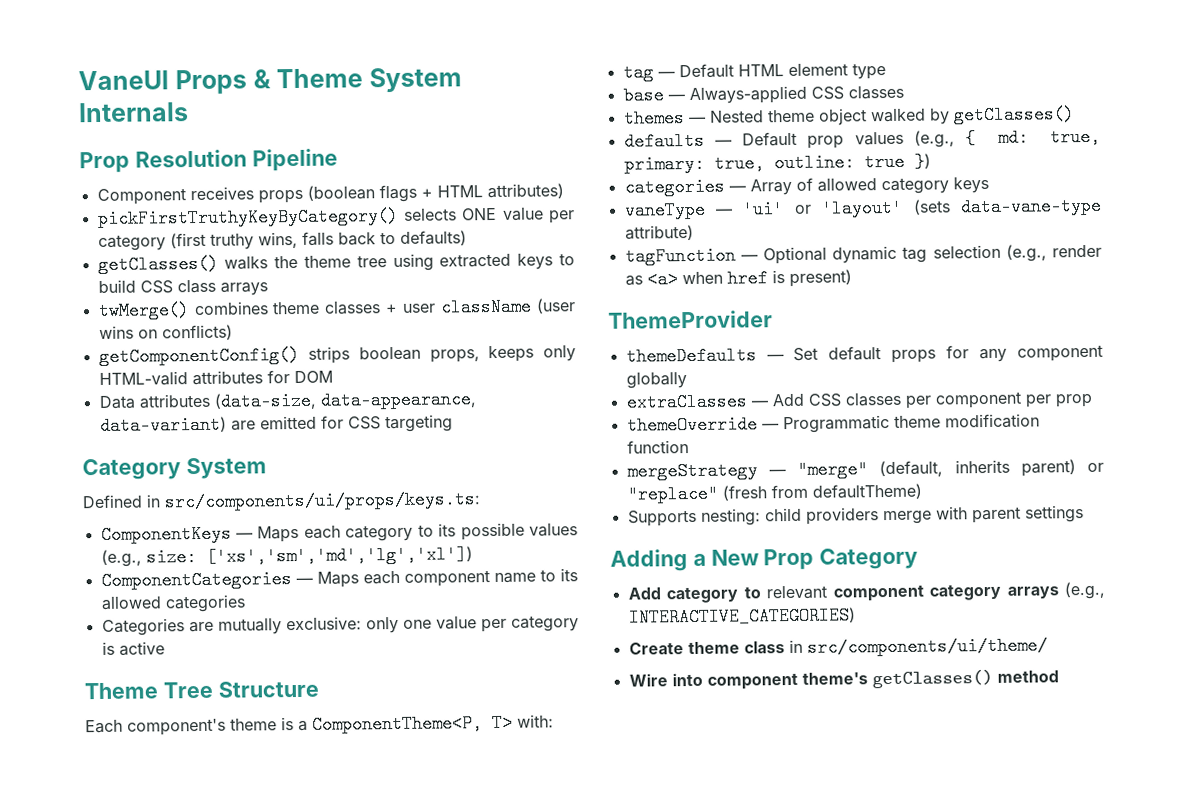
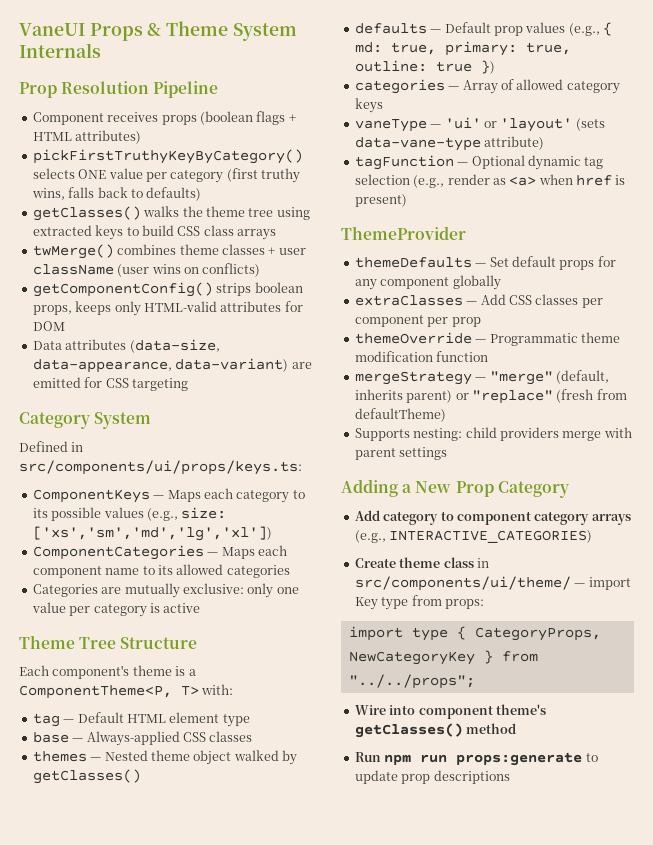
- Add category to relevant component category arrays (e.g., INTERACTIVE_CATEGORIES)
+ Add category to component category arrays (e.g., INTERACTIVE_CATEGORIES)
- Create theme class in src/components/ui/theme/
+ Create theme class in src/components/ui/theme/ — import Key type from props:
+ import type { CategoryProps, NewCategoryKey } from "../../props";
+ Run npm run props:generate to update prop descriptions

